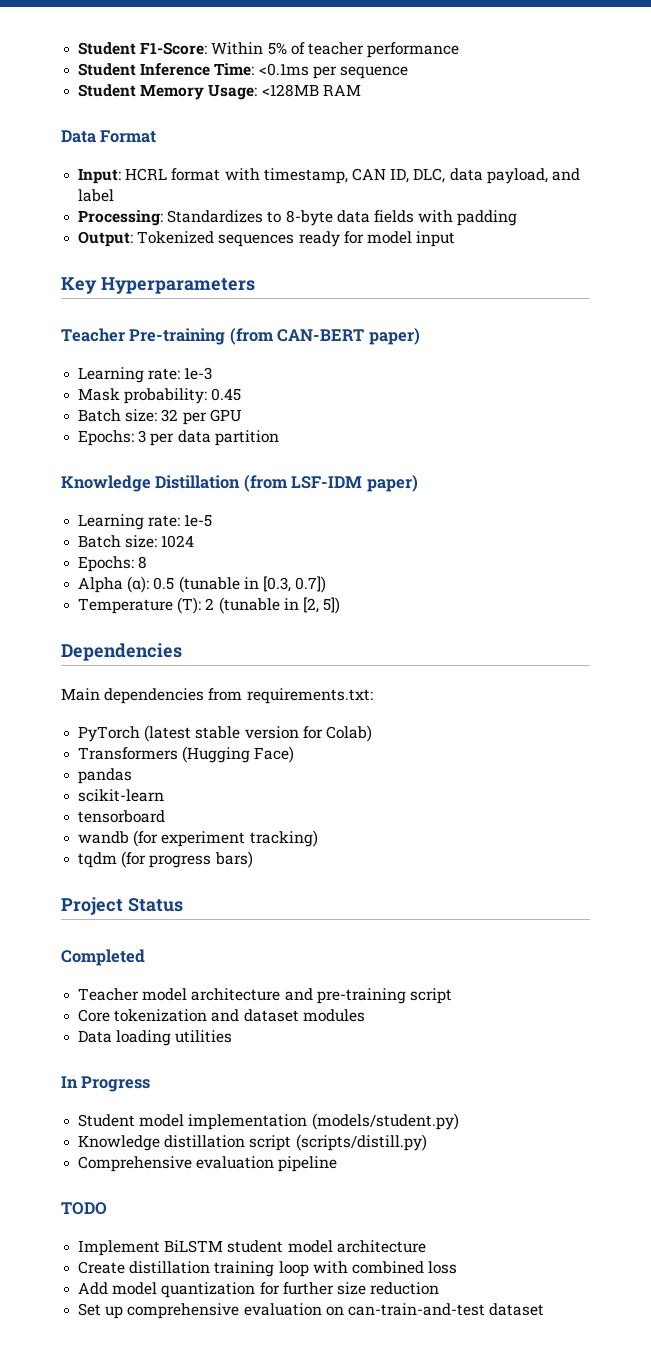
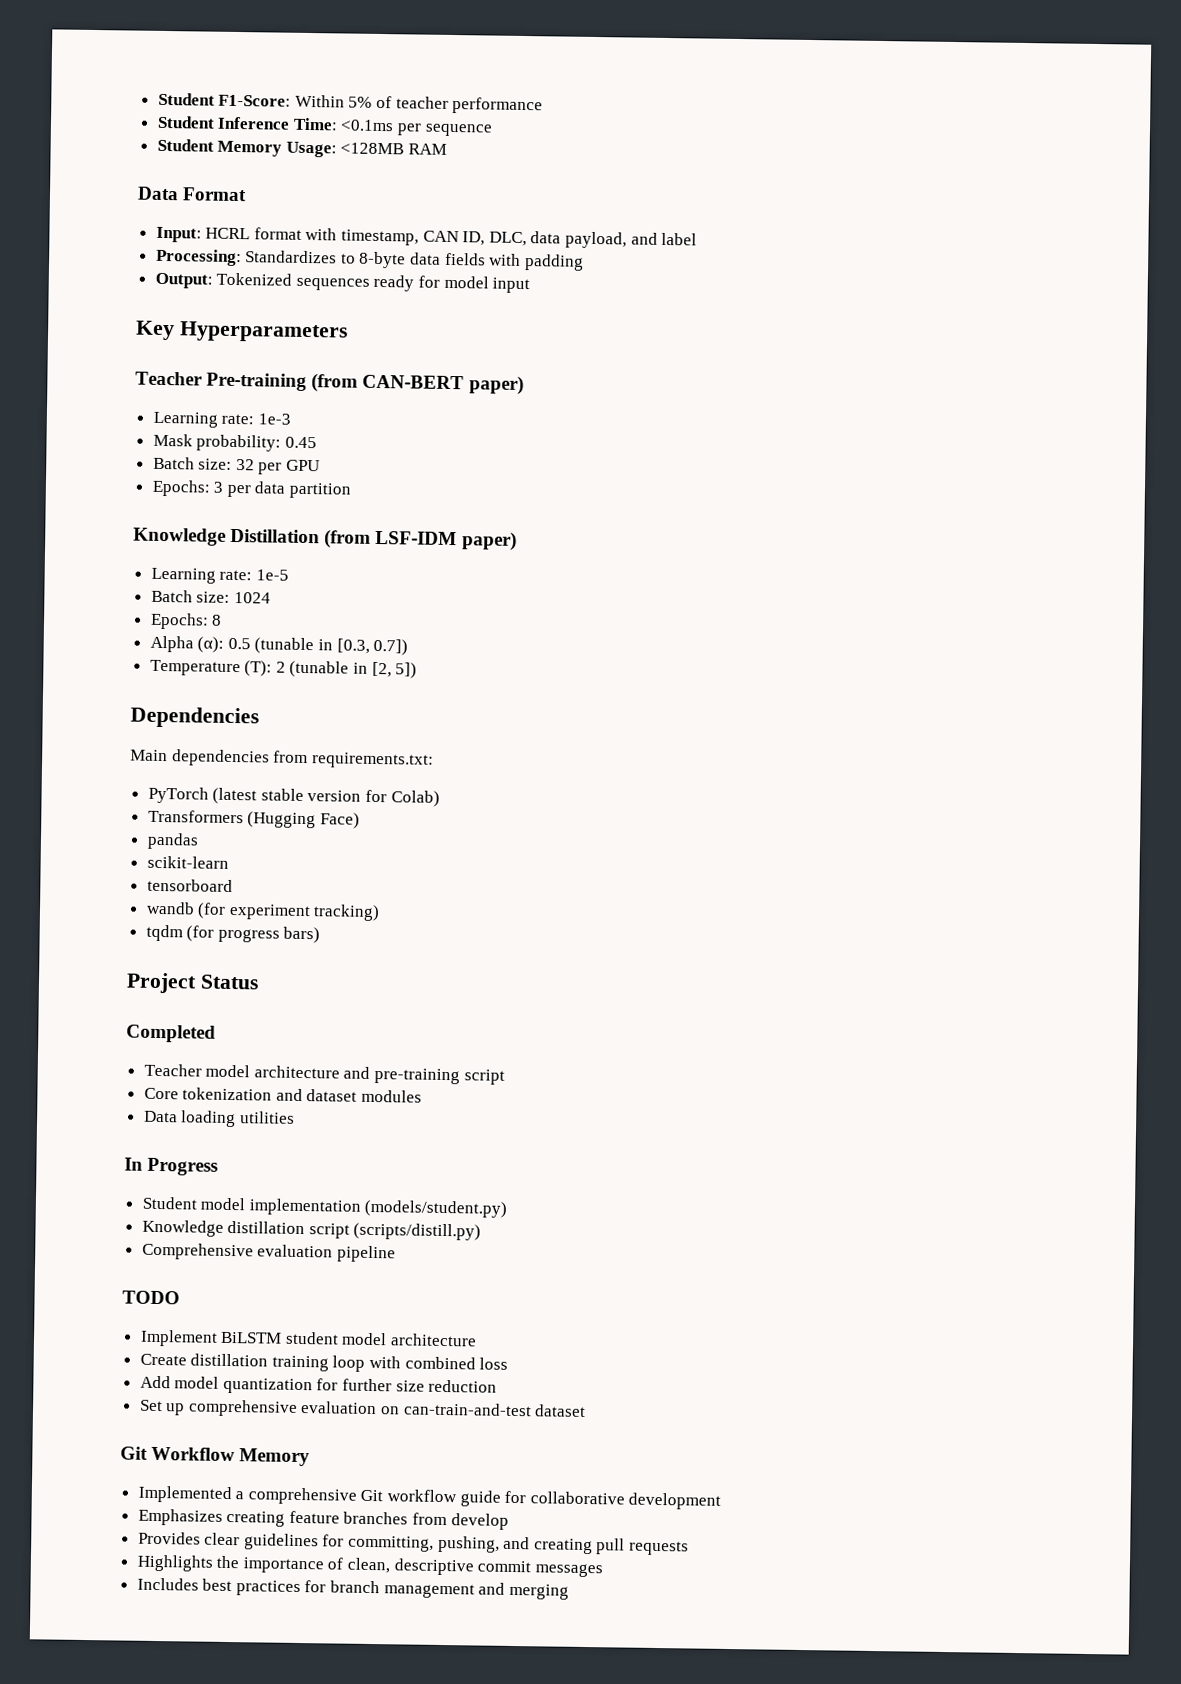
+ Git Workflow Memory
+ Implemented a comprehensive Git workflow guide for collaborative development
+ Emphasizes creating feature branches from develop
+ Provides clear guidelines for committing, pushing, and creating pull requests
+ Highlights the importance of clean, descriptive commit messages
+ Includes best practices for branch management and merging

